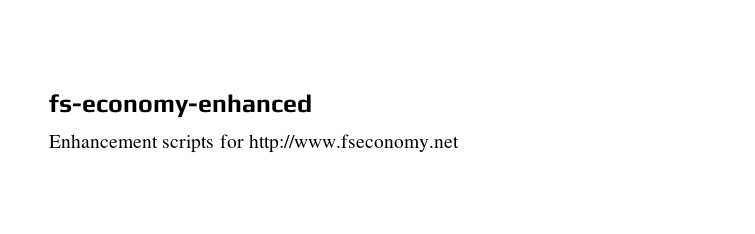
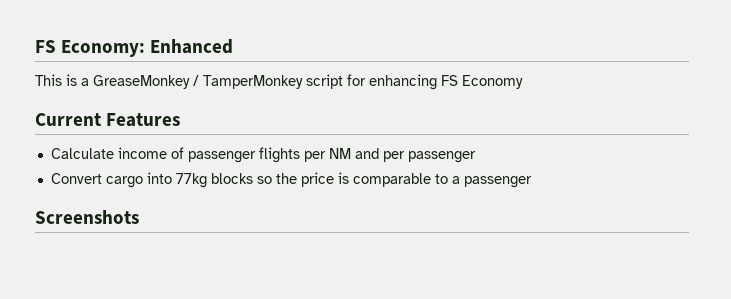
- fs-economy-enhanced
- Enhancement scripts for http://www.fseconomy.net
+ FS Economy: Enhanced
+ This is a GreaseMonkey / TamperMonkey script for enhancing FS Economy
+ Current Features
+ Calculate income of passenger flights per NM and per passenger
+ Convert cargo into 77kg blocks so the price is comparable to a passenger
+ Screenshots

